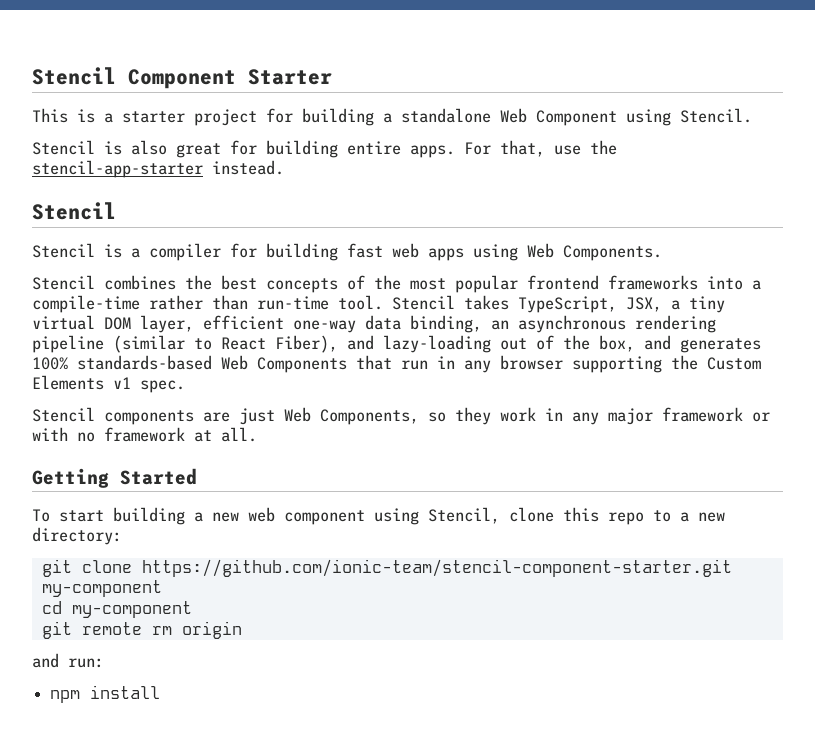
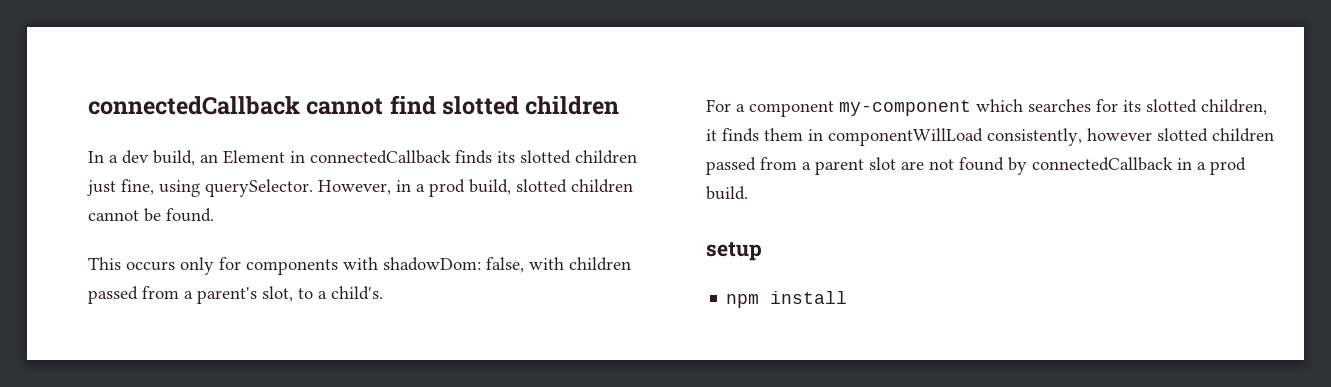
- Stencil Component Starter
- This is a starter project for building a standalone Web Component using Stencil.
- Stencil is also great for building entire apps. For that, use the stencil-app-starter instead.
- Stencil
- Stencil is a compiler for building fast web apps using Web Components.
- Stencil combines the best concepts of the most popular frontend frameworks into a compile-time rather than run-time tool. Stencil takes TypeScript, JSX, a tiny virtual DOM layer, efficient one-way data binding, an asynchronous rendering pipeline (similar to React Fiber), and lazy-loading out of the box, and generates 100% standards-based Web Components that run in any browser supporting the Custom Elements v1 spec.
- Stencil components are just Web Components, so they work in any major framework or with no framework at all.
- Getting Started
- To start building a new web component using Stencil, clone this repo to a new directory:
- git clone https://github.com/ionic-team/stencil-component-starter.git my-component
- cd my-component
- git remote rm origin
- and run:
+ connectedCallback cannot find slotted children
+ In a dev build, an Element in connectedCallback finds its slotted children just fine, using querySelector. However, in a prod build, slotted children cannot be found.
+ This occurs only for components with shadowDom: false, with children passed from a parent's slot, to a child's.
+ For a component my-component which searches for its slotted children, it finds them in componentWillLoad consistently, however slotted children passed from a parent slot are not found by connectedCallback in a prod build.
+ setup

